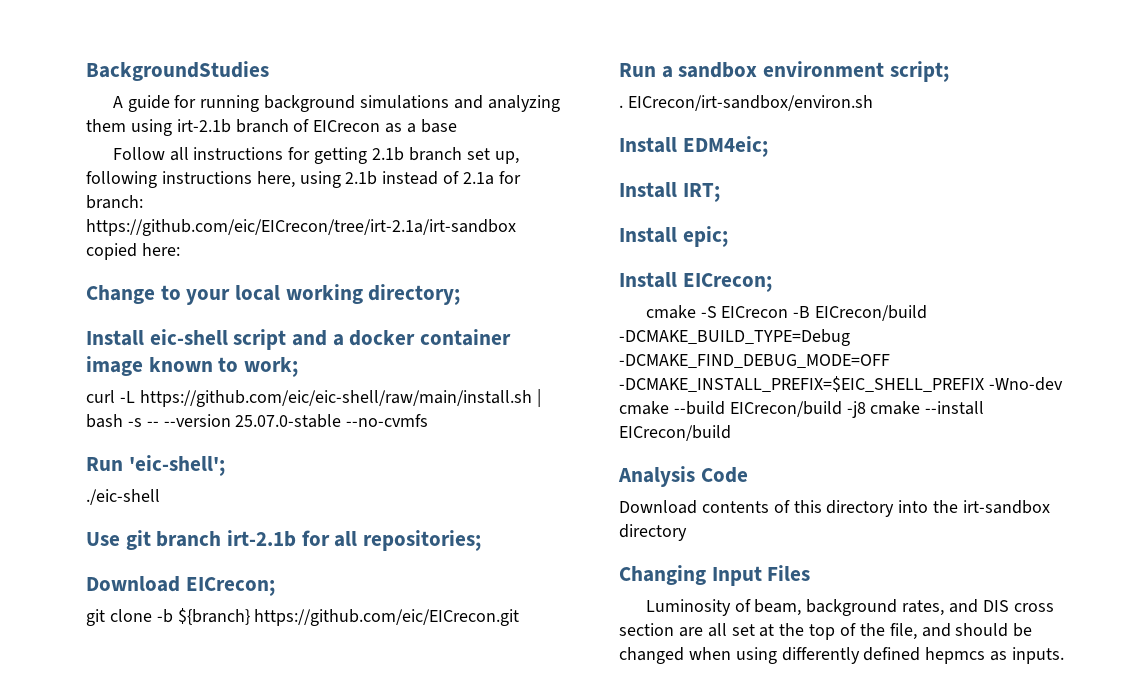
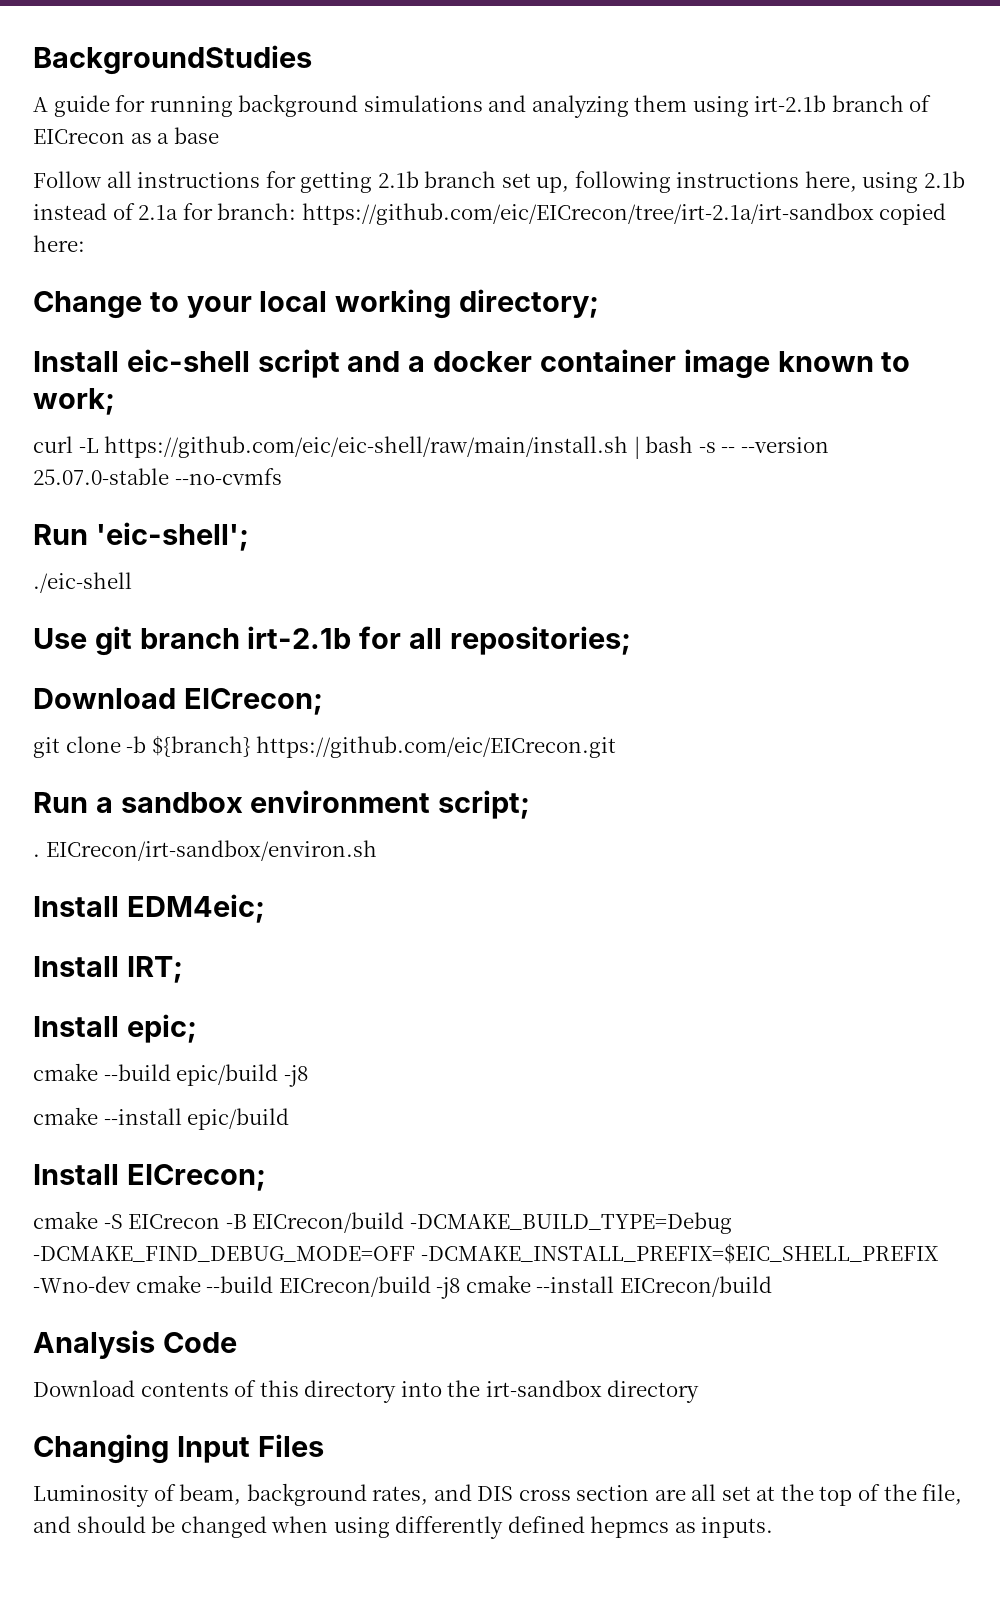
+ cmake --build epic/build -j8
+ cmake --install epic/build

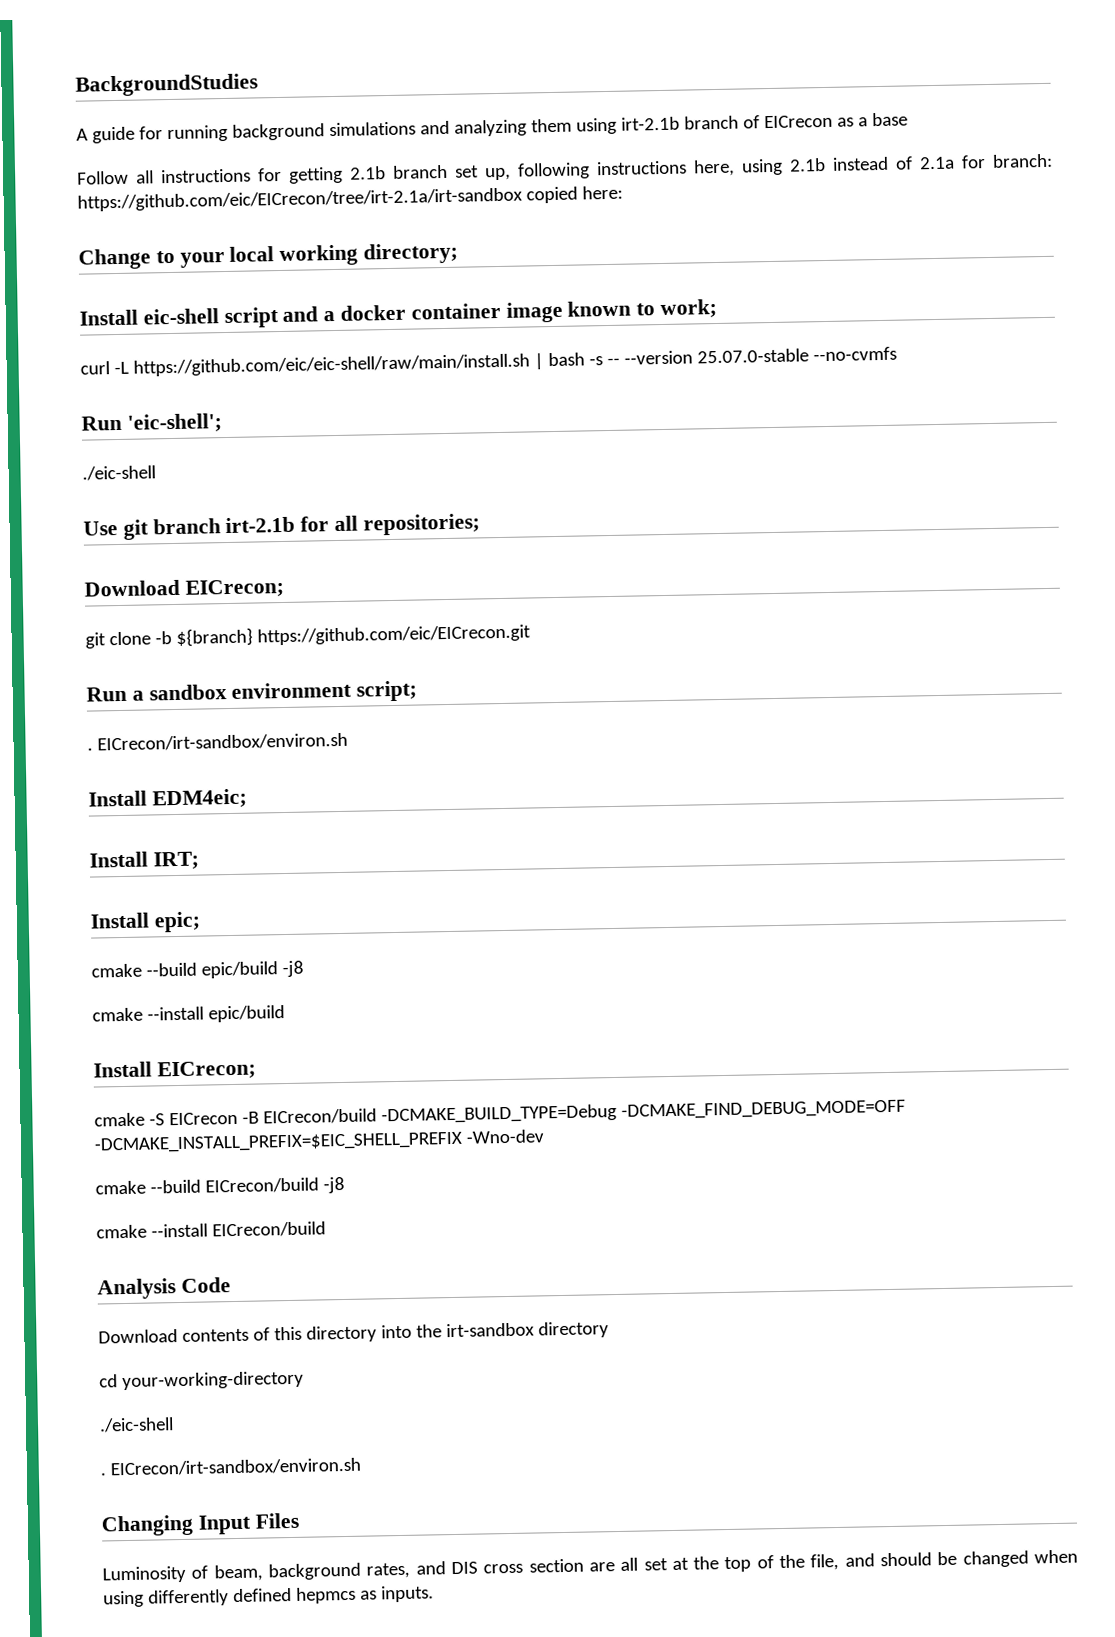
- cmake -S EICrecon -B EICrecon/build -DCMAKE_BUILD_TYPE=Debug -DCMAKE_FIND_DEBUG_MODE=OFF -DCMAKE_INSTALL_PREFIX=$EIC_SHELL_PREFIX -Wno-dev cmake --build EICrecon/build -j8 cmake --install EICrecon/build
+ cmake -S EICrecon -B EICrecon/build -DCMAKE_BUILD_TYPE=Debug -DCMAKE_FIND_DEBUG_MODE=OFF -DCMAKE_INSTALL_PREFIX=$EIC_SHELL_PREFIX -Wno-dev
+ cmake --build EICrecon/build -j8
+ cmake --install EICrecon/build
+ cd your-working-directory
+ ./eic-shell
+ . EICrecon/irt-sandbox/environ.sh

